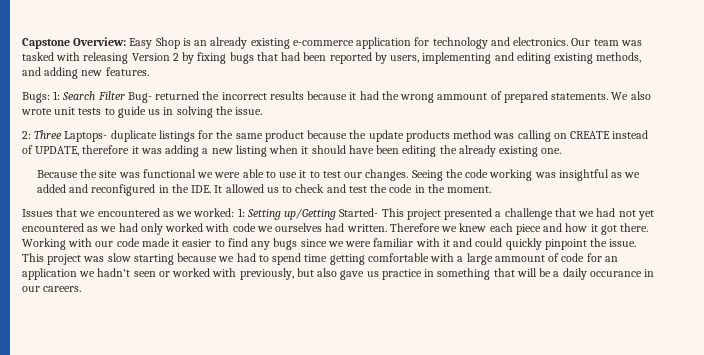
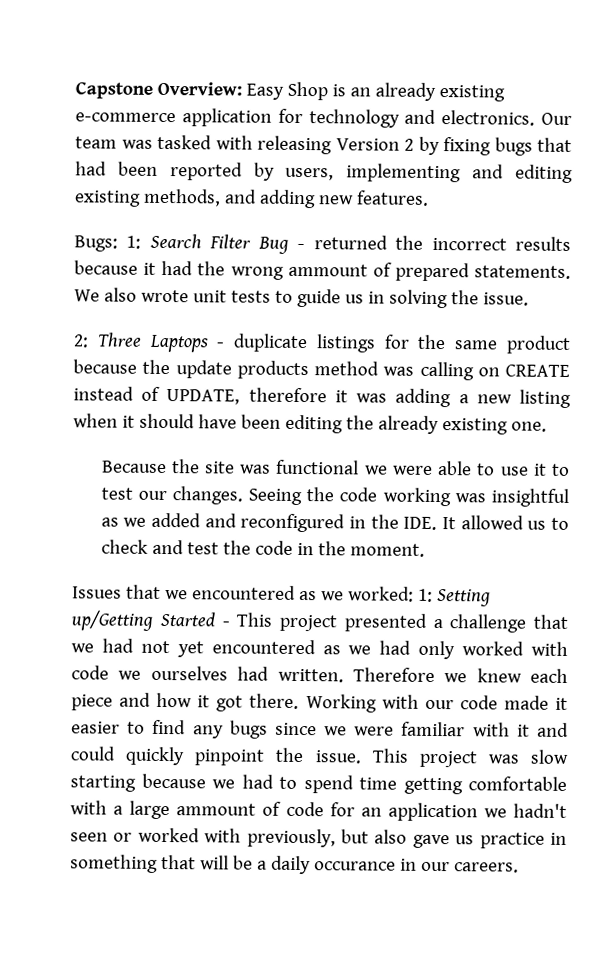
- Bugs: 1: Search Filter Bug- returned the incorrect results because it had the wrong ammount of prepared statements.
+ Bugs: 1: Search Filter Bug - returned the incorrect results because it had the wrong ammount of prepared statements.
- 2: Three Laptops- duplicate listings for the same product because the update products method was calling on CREATE instead of UPDATE, therefore it was adding a new listing when it should have been editing the already existing one.
+ 2: Three Laptops - duplicate listings for the same product because the update products method was calling on CREATE instead of UPDATE, therefore it was adding a new listing when it should have been editing the already existing one.
- Issues that we encountered as we worked: 1: Setting up/Getting Started- This project presented a challenge that we had not yet encountered as we had only worked with code we ourselves had written.
+ Issues that we encountered as we worked: 1: Setting up/Getting Started - This project presented a challenge that we had not yet encountered as we had only worked with code we ourselves had written.

